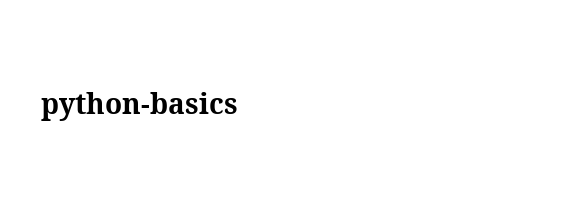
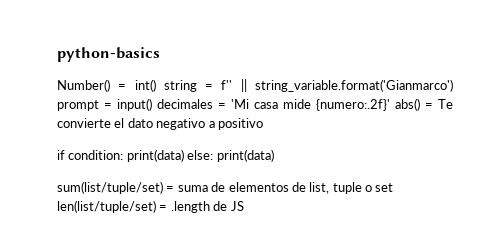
+ Number() = int() string = f'' || string_variable.format('Gianmarco') prompt = input() decimales = 'Mi casa mide {numero:.2f}' abs() = Te convierte el dato negativo a positivo
+ if condition: print(data) else: print(data)
+ sum(list/tuple/set) = suma de elementos de list, tuple o set len(list/tuple/set) = .length de JS

